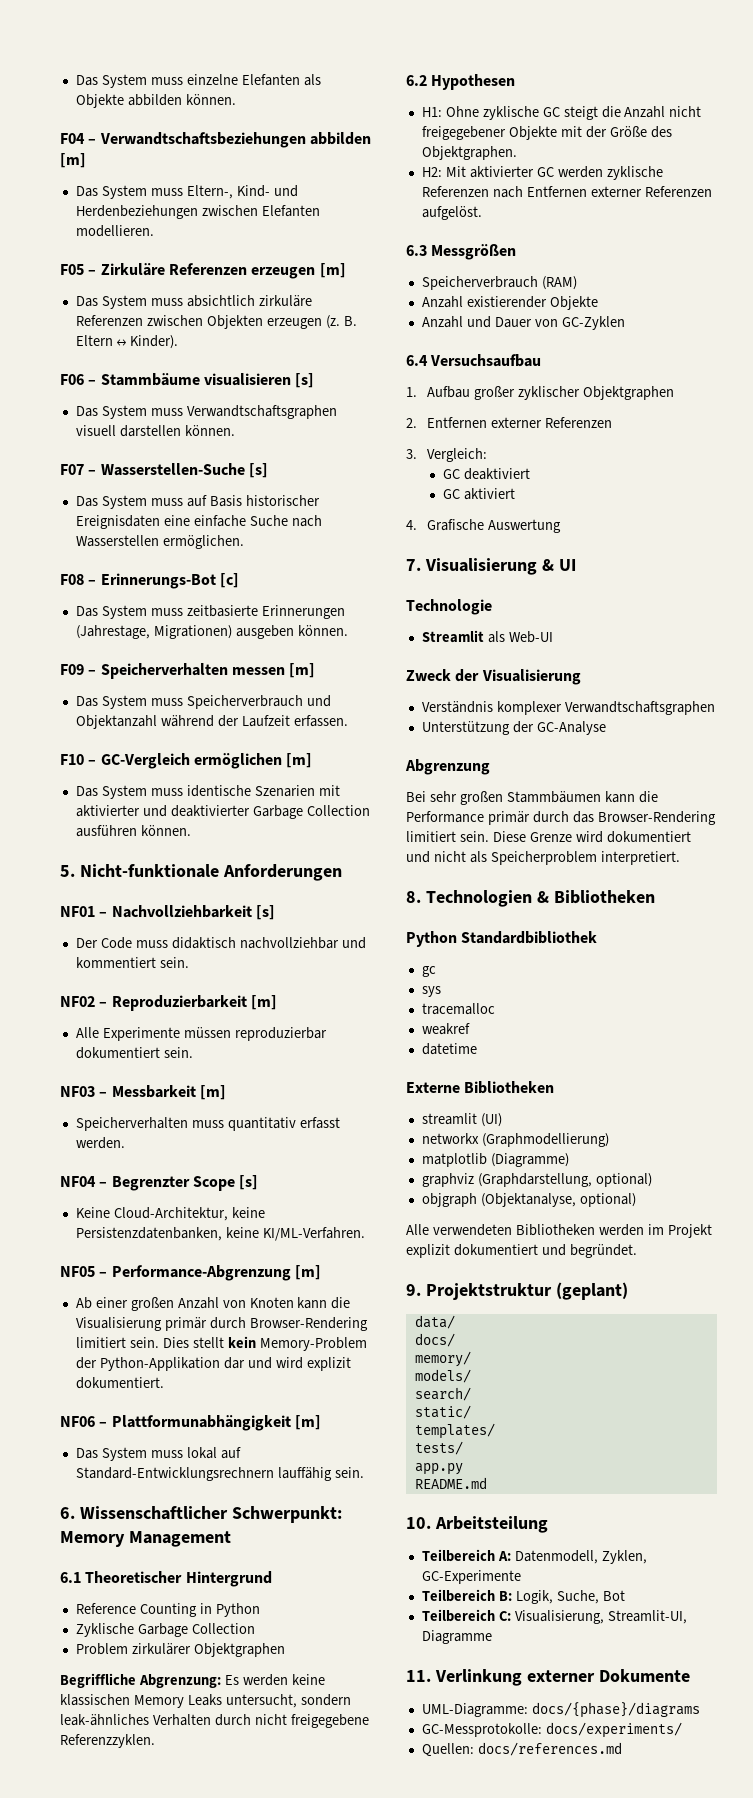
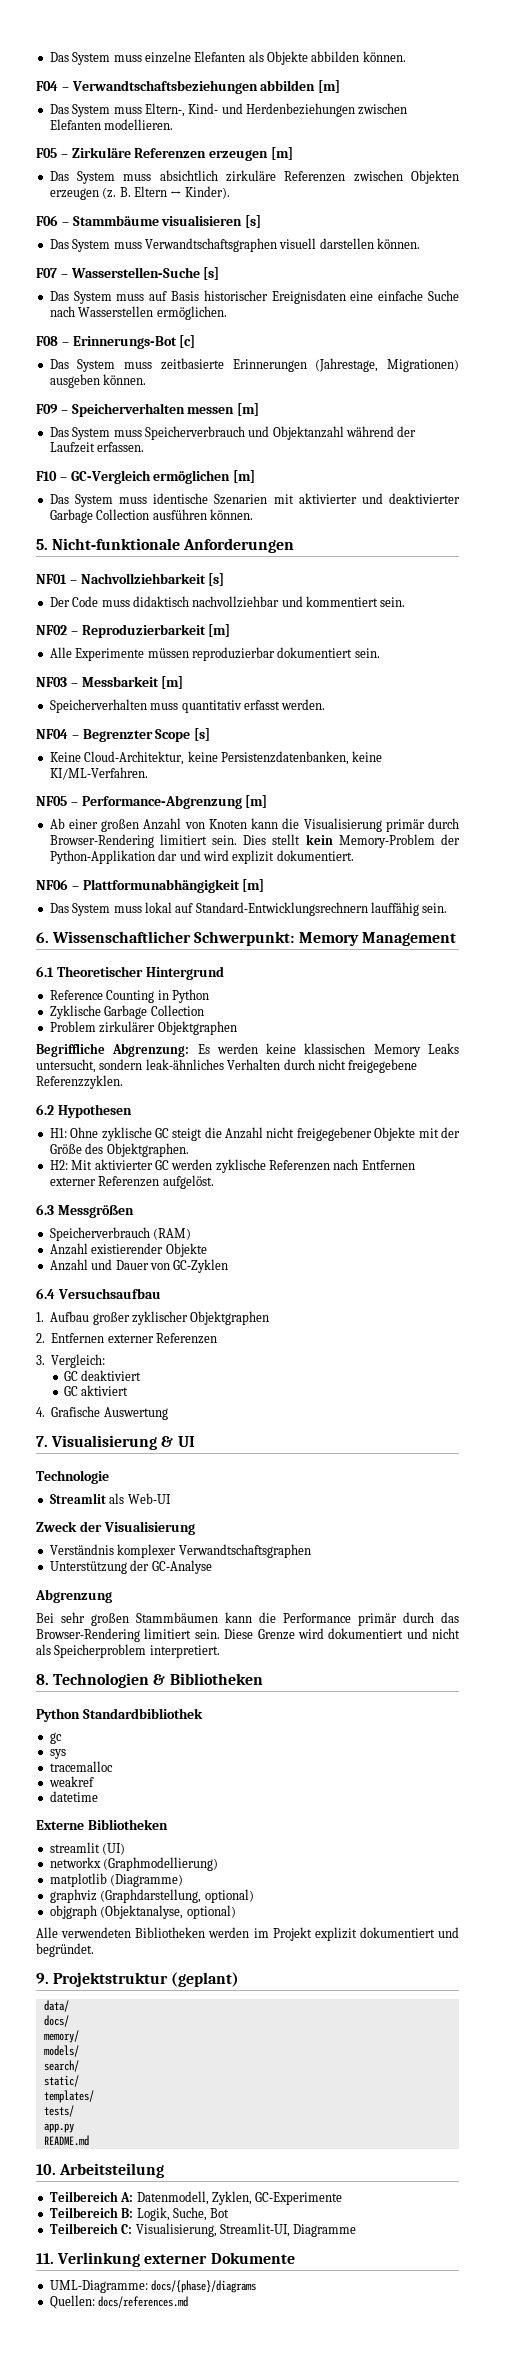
- GC‑Messprotokolle: docs/experiments/

